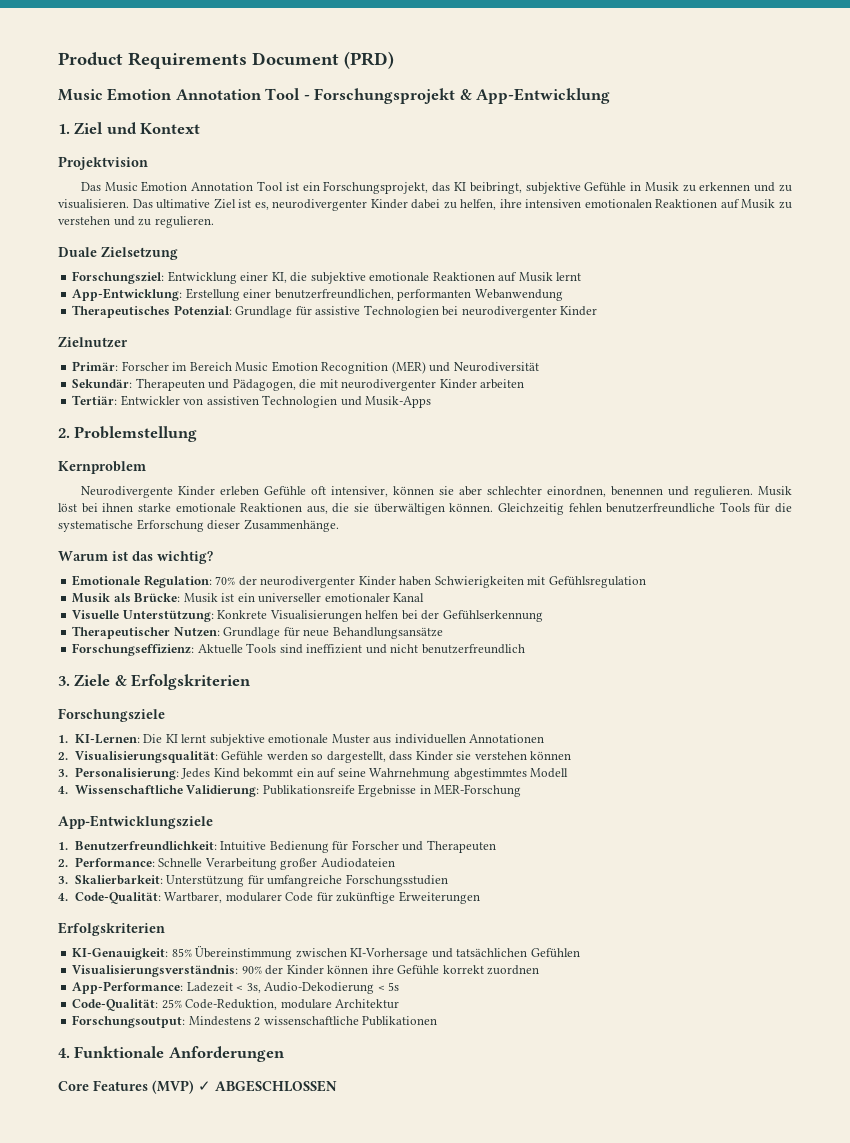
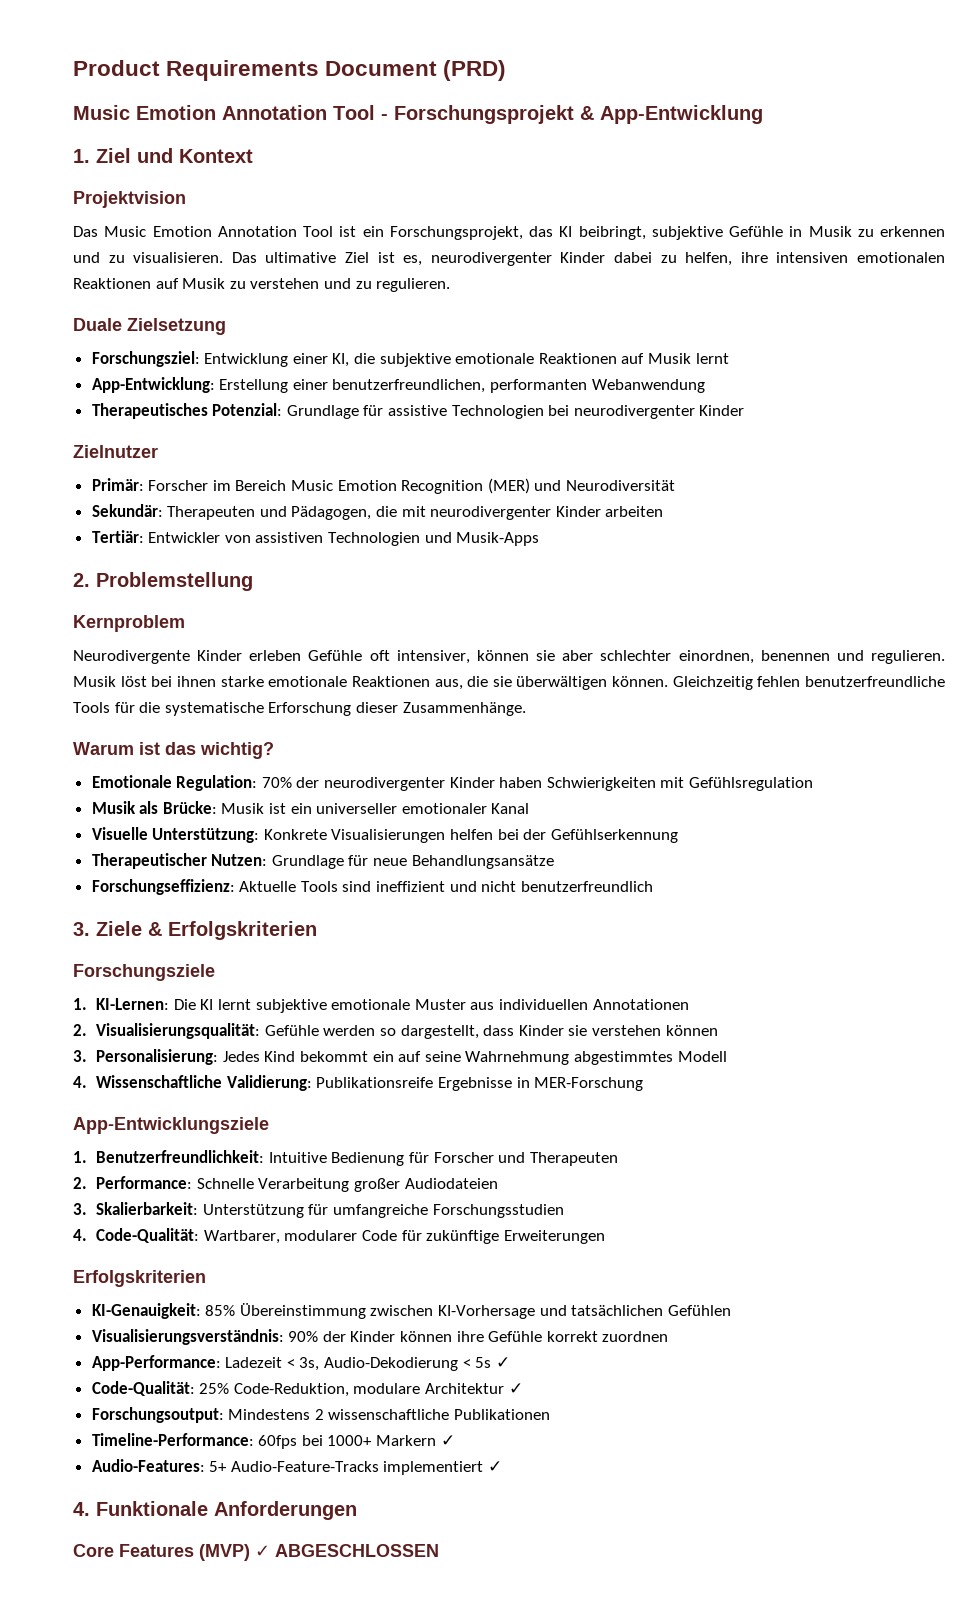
- App-Performance: Ladezeit < 3s, Audio-Dekodierung < 5s
+ App-Performance: Ladezeit < 3s, Audio-Dekodierung < 5s ✓
- Code-Qualität: 25% Code-Reduktion, modulare Architektur
+ Code-Qualität: 25% Code-Reduktion, modulare Architektur ✓
+ Timeline-Performance: 60fps bei 1000+ Markern ✓
+ Audio-Features: 5+ Audio-Feature-Tracks implementiert ✓

